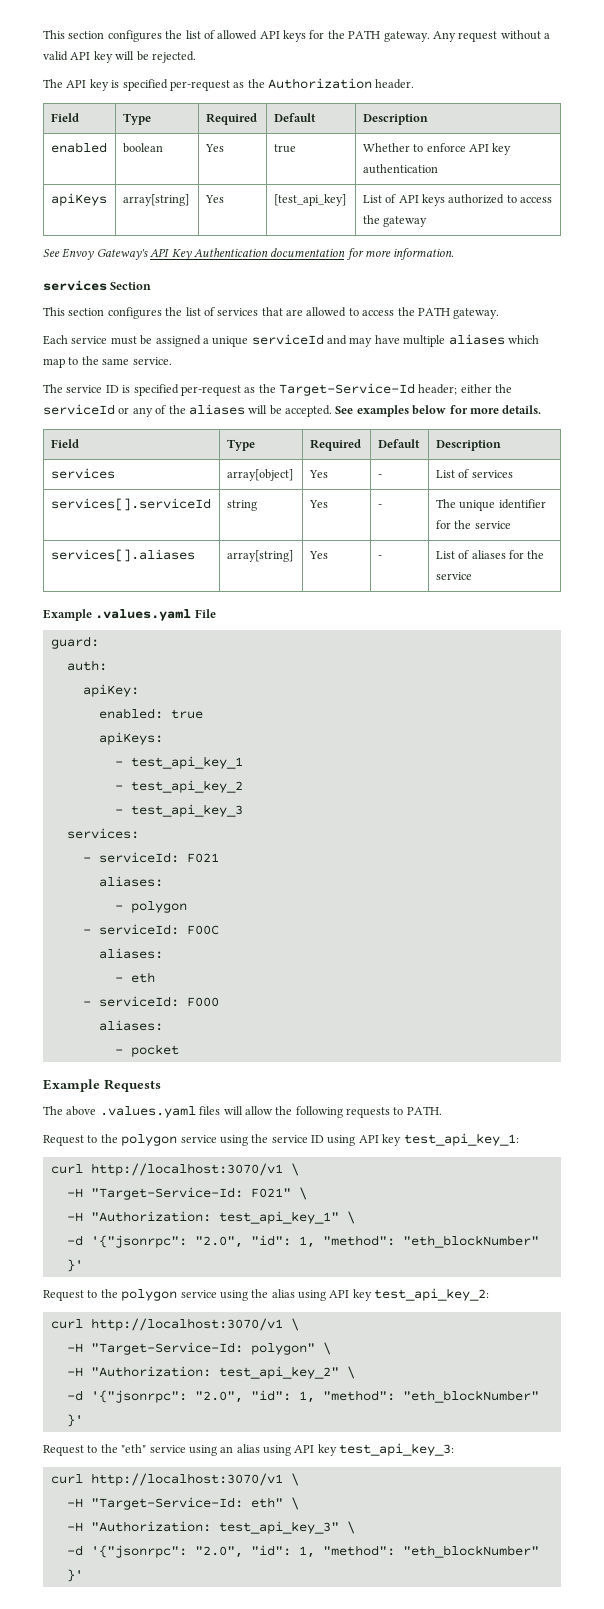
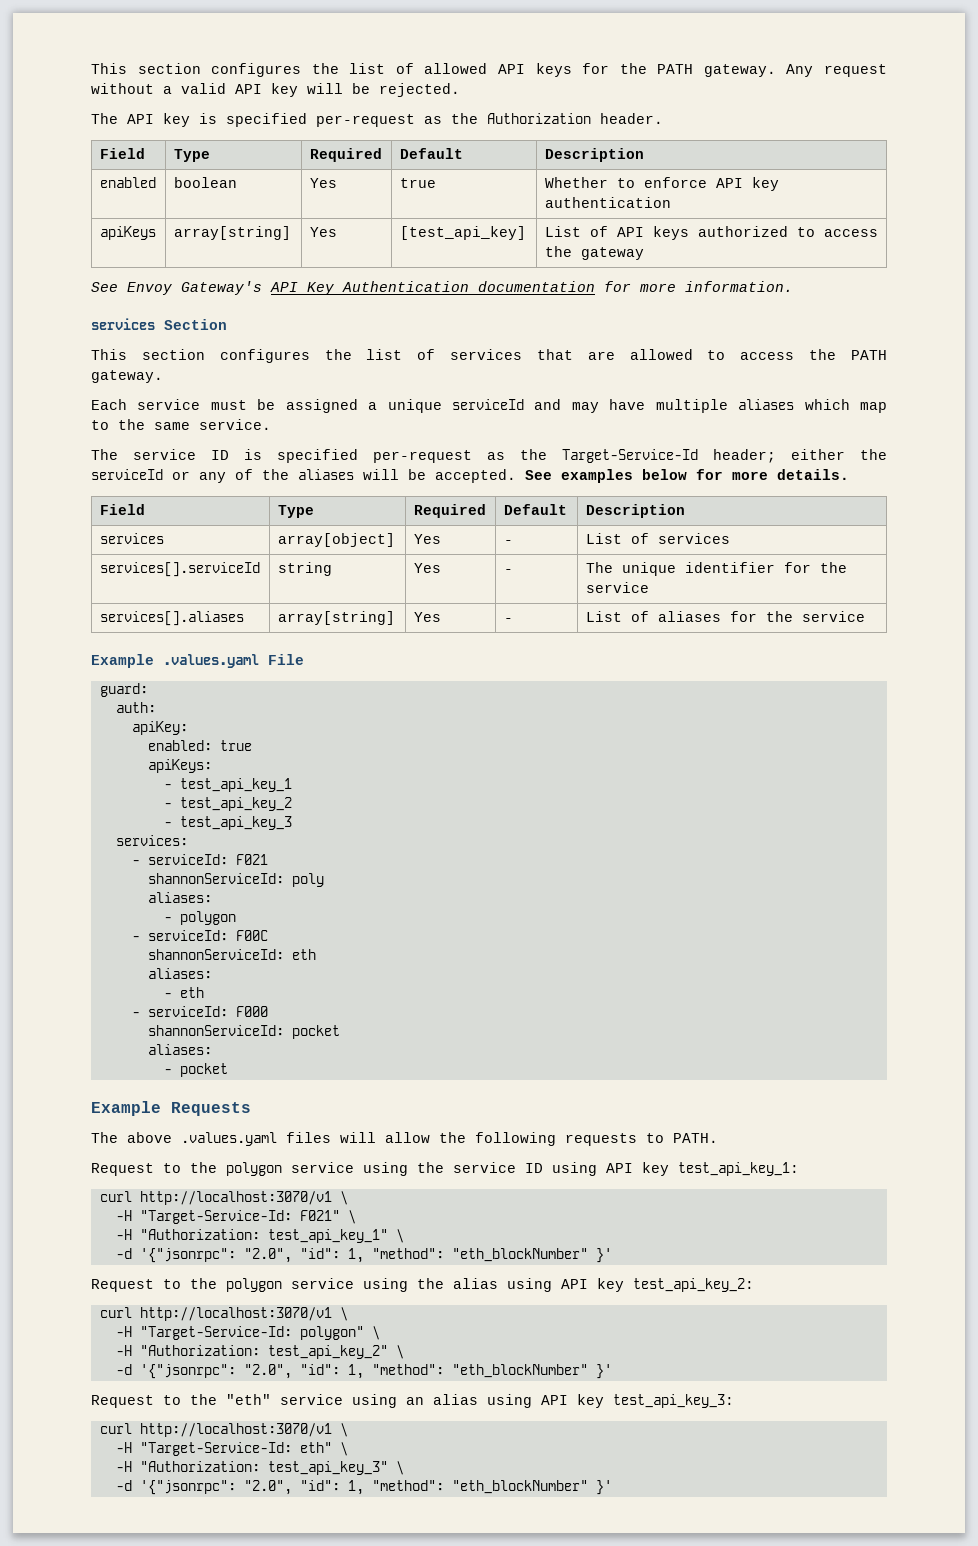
+ shannonServiceId: poly
+ shannonServiceId: eth
+ shannonServiceId: pocket

